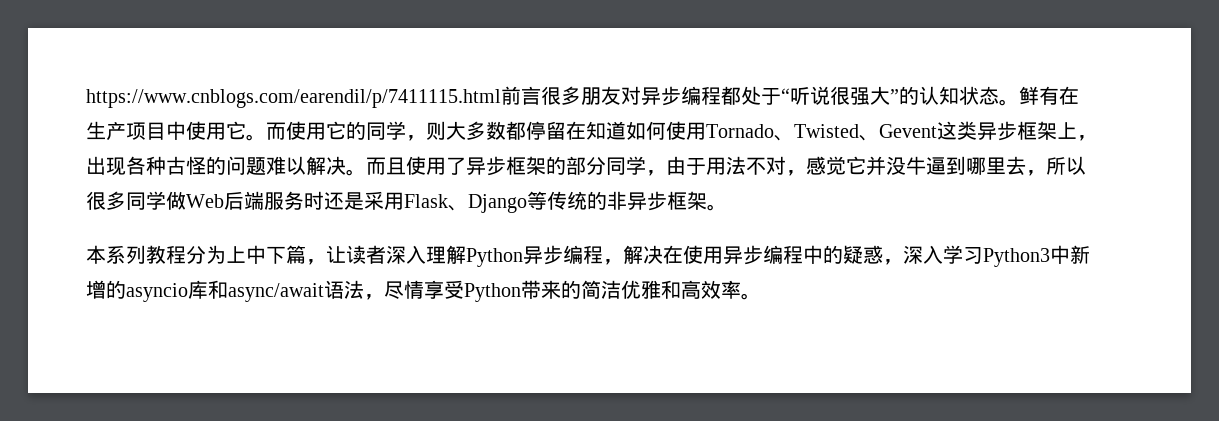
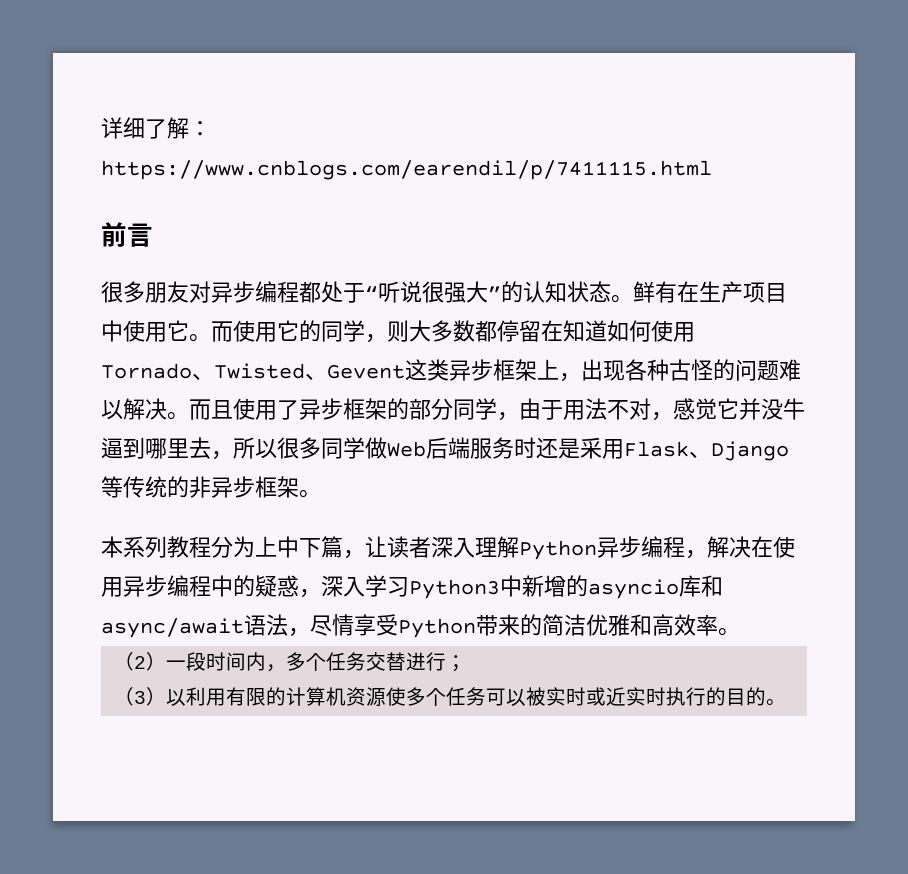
- https://www.cnblogs.com/earendil/p/7411115.html前言很多朋友对异步编程都处于“听说很强大”的认知状态。
+ 详细了解：https://www.cnblogs.com/earendil/p/7411115.html
+ 前言
+ 很多朋友对异步编程都处于“听说很强大”的认知状态。
+ （2）一段时间内，多个任务交替进行；
+ （3）以利用有限的计算机资源使多个任务可以被实时或近实时执行的目的。

